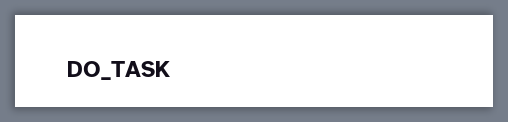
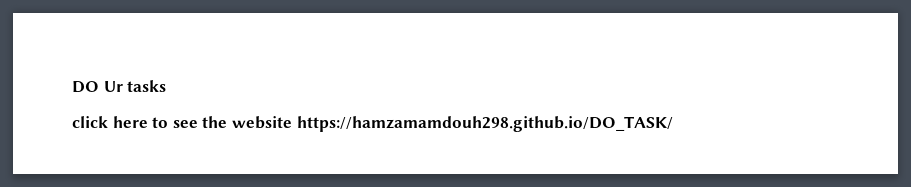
- DO_TASK
+ DO Ur tasks
+ click here to see the website https://hamzamamdouh298.github.io/DO_TASK/

